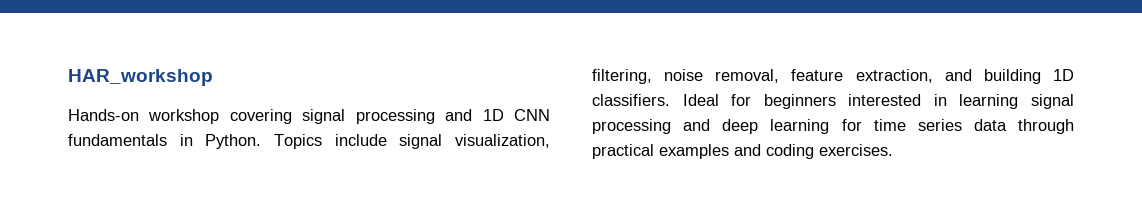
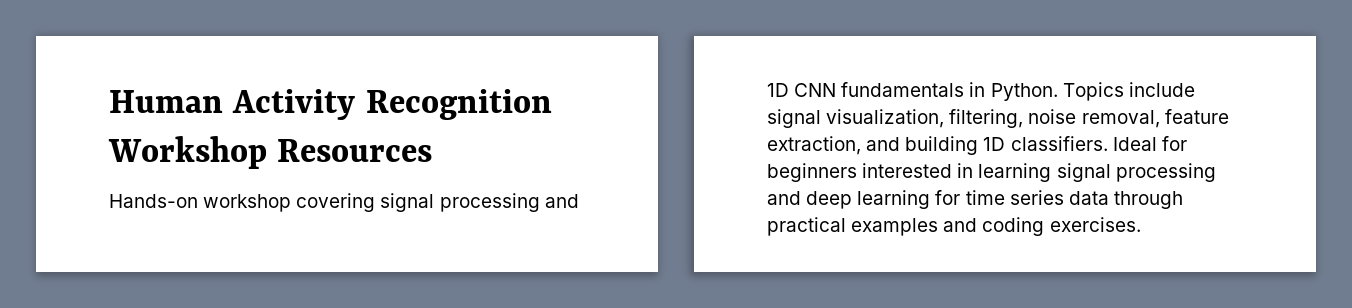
- HAR_workshop
+ Human Activity Recognition Workshop Resources

